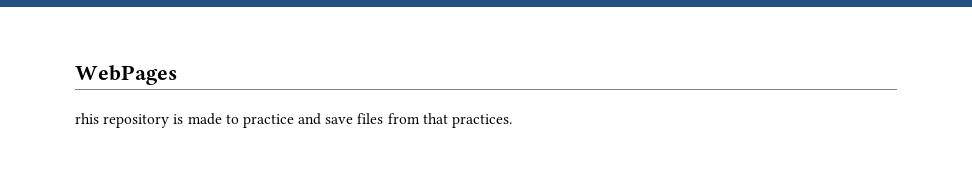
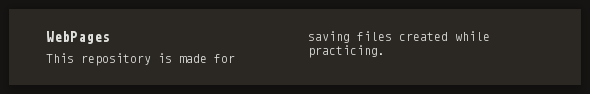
- rhis repository is made to practice and save files from that practices.
+ This repository is made for saving files created while practicing.

